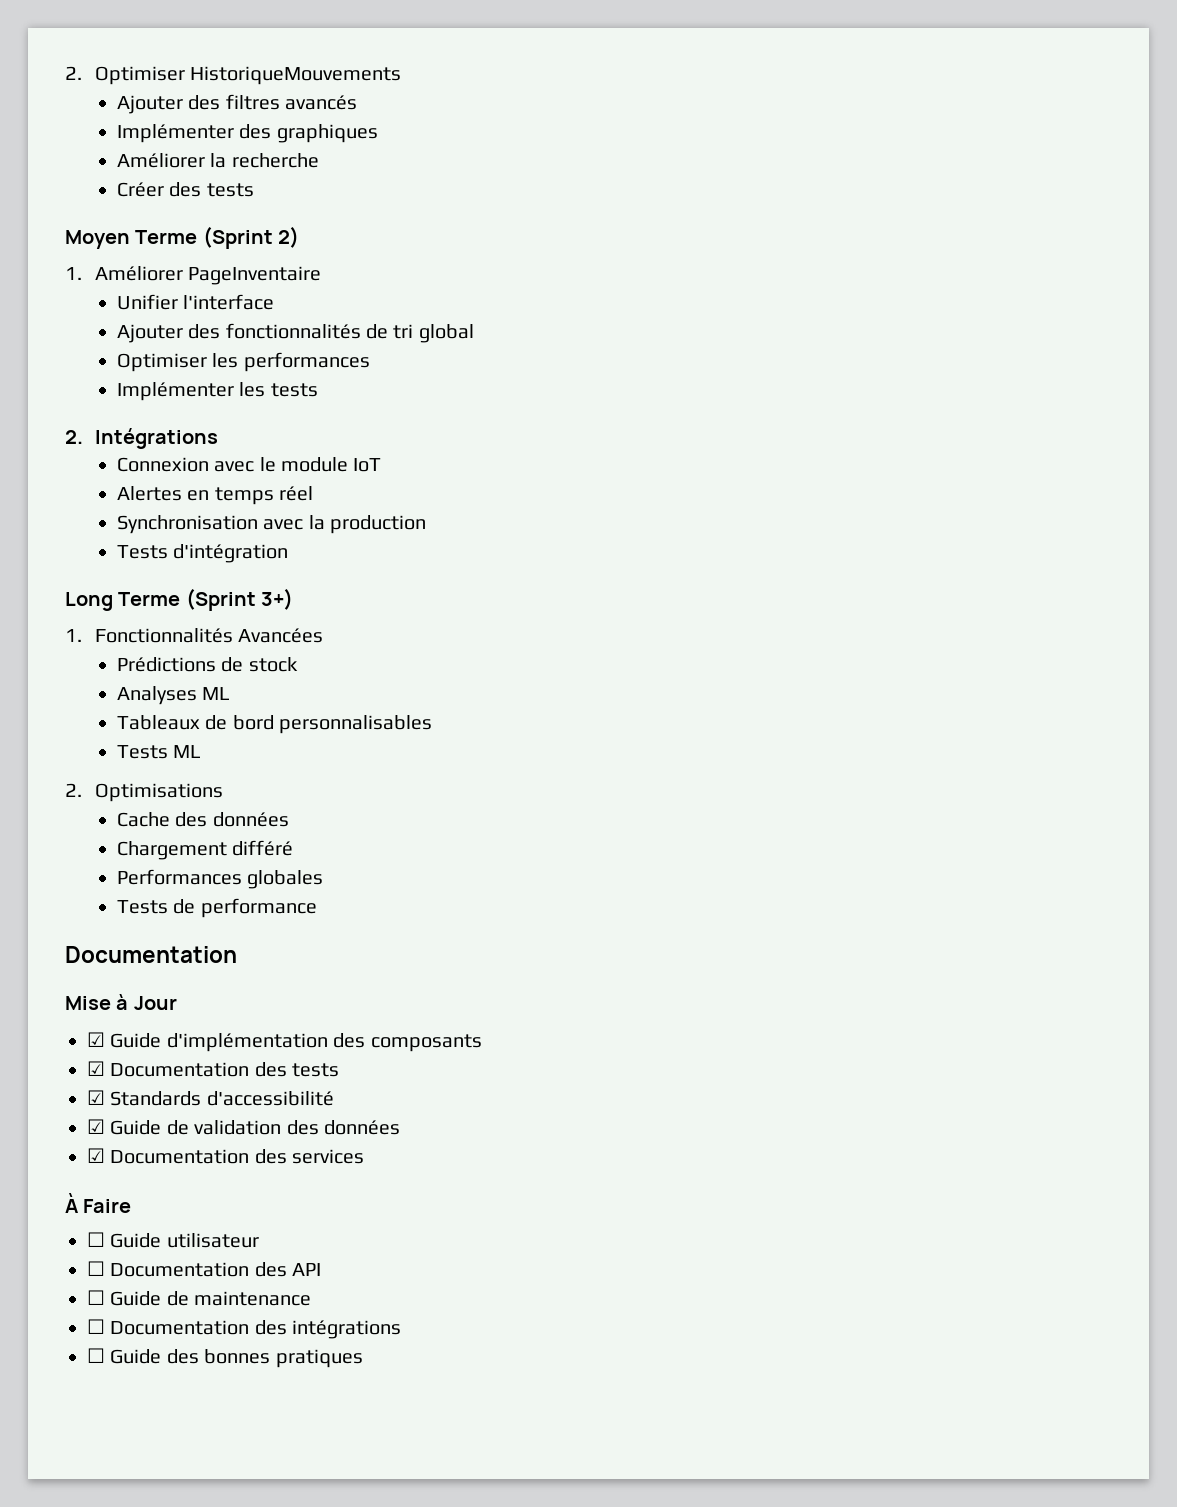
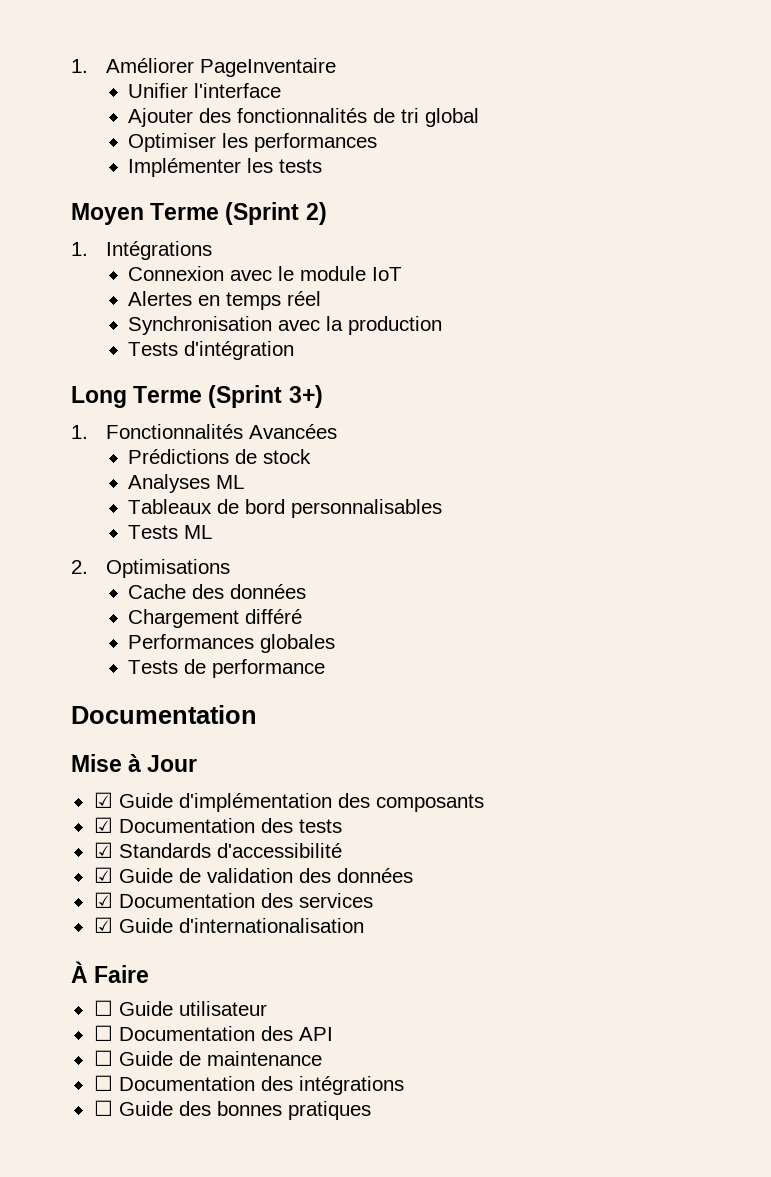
- 2. Optimiser HistoriqueMouvements
- Ajouter des filtres avancés
- Implémenter des graphiques
- Améliorer la recherche
- Créer des tests
- Moyen Terme (Sprint 2)
- 2. Intégrations
+ Moyen Terme (Sprint 2)
+ 1. Intégrations
+ ☑ Guide d'internationalisation

